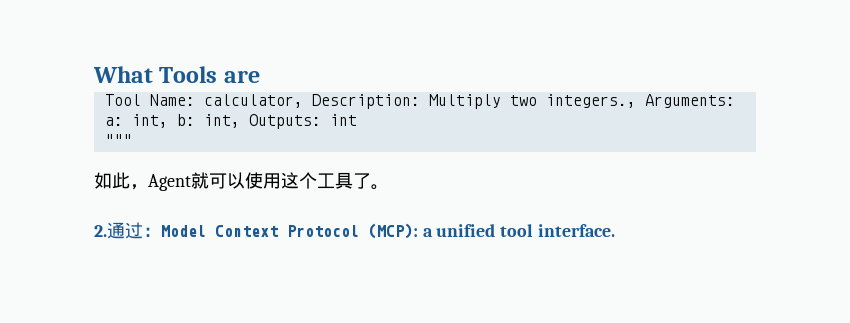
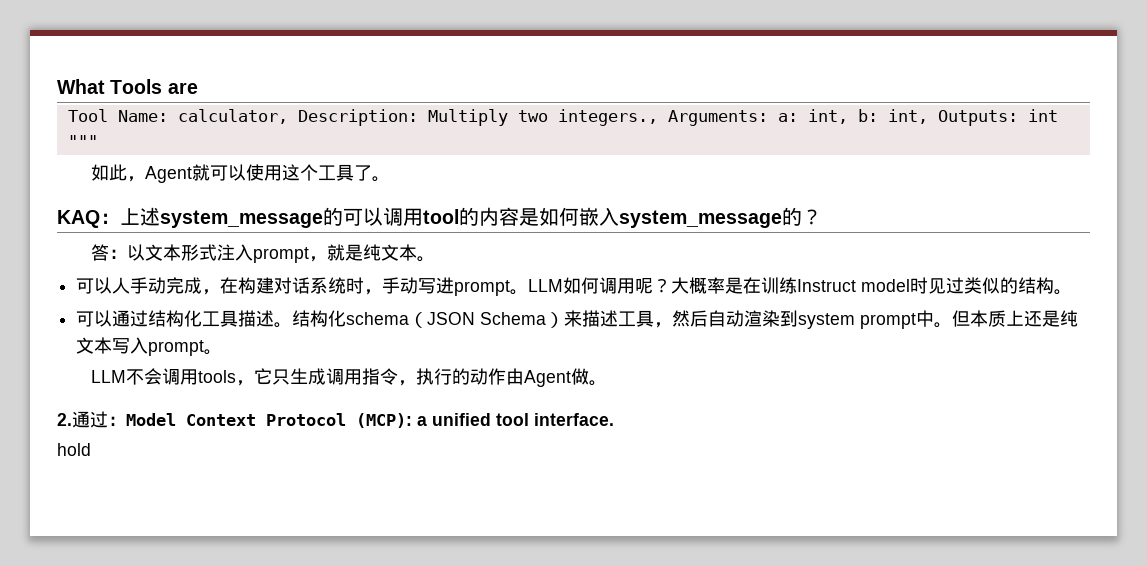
+ KAQ：上述system_message的可以调用tool的内容是如何嵌入system_message的？
+ 答：以文本形式注入prompt，就是纯文本。
+ 可以人手动完成，在构建对话系统时，手动写进prompt。LLM如何调用呢？大概率是在训练Instruct model时见过类似的结构。
+ 可以通过结构化工具描述。结构化schema（JSON Schema）来描述工具，然后自动渲染到system prompt中。但本质上还是纯文本写入prompt。
+ LLM不会调用tools，它只生成调用指令，执行的动作由Agent做。
+ hold

